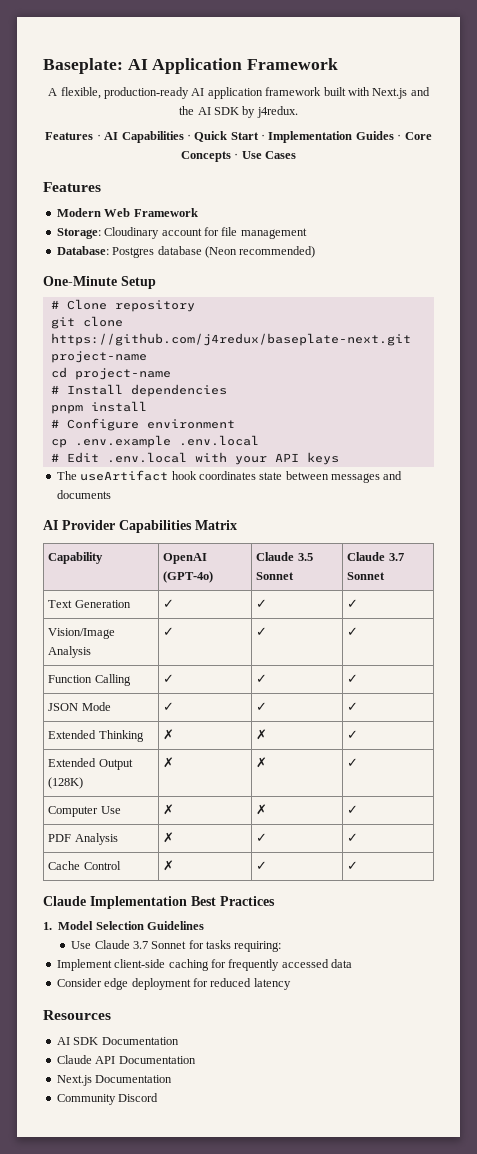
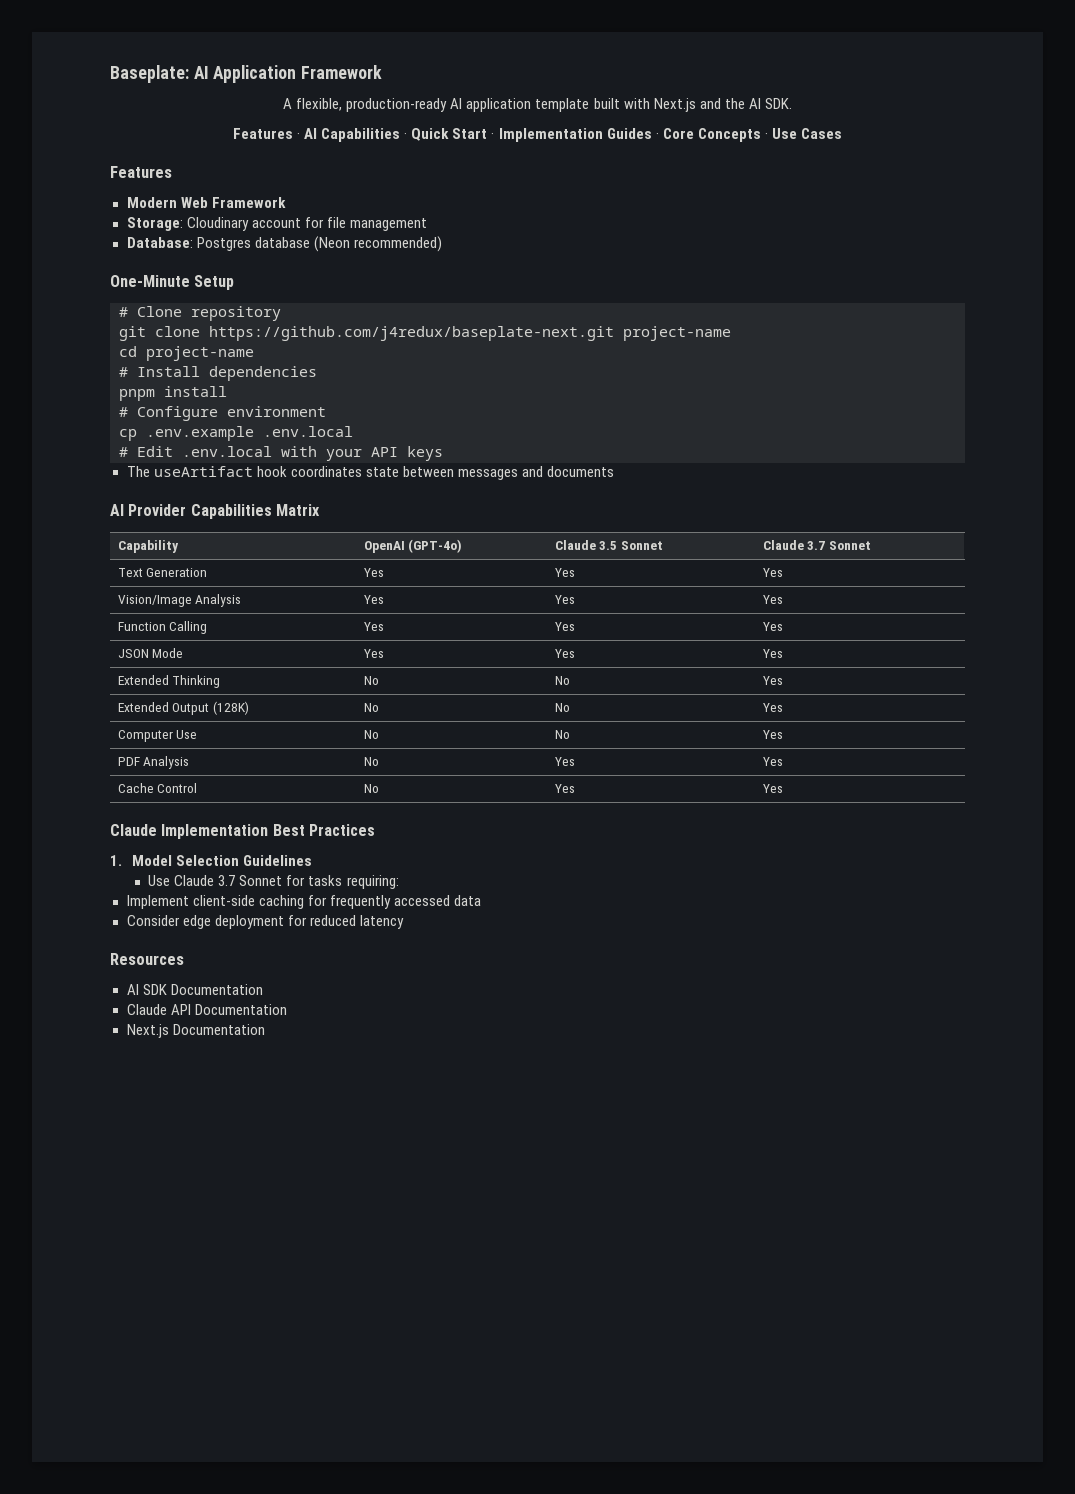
- A flexible, production-ready AI application framework built with Next.js and the AI SDK by j4redux.
+ A flexible, production-ready AI application template built with Next.js and the AI SDK.
- Text Generation | ✓ | ✓ | ✓
+ Text Generation | Yes | Yes | Yes
- Vision/Image Analysis | ✓ | ✓ | ✓
+ Vision/Image Analysis | Yes | Yes | Yes
- Function Calling | ✓ | ✓ | ✓
+ Function Calling | Yes | Yes | Yes
- JSON Mode | ✓ | ✓ | ✓
+ JSON Mode | Yes | Yes | Yes
- Extended Thinking | ✗ | ✗ | ✓
+ Extended Thinking | No | No | Yes
- Extended Output (128K) | ✗ | ✗ | ✓
+ Extended Output (128K) | No | No | Yes
- Computer Use | ✗ | ✗ | ✓
+ Computer Use | No | No | Yes
- PDF Analysis | ✗ | ✓ | ✓
+ PDF Analysis | No | Yes | Yes
- Cache Control | ✗ | ✓ | ✓
+ Cache Control | No | Yes | Yes
- Community Discord

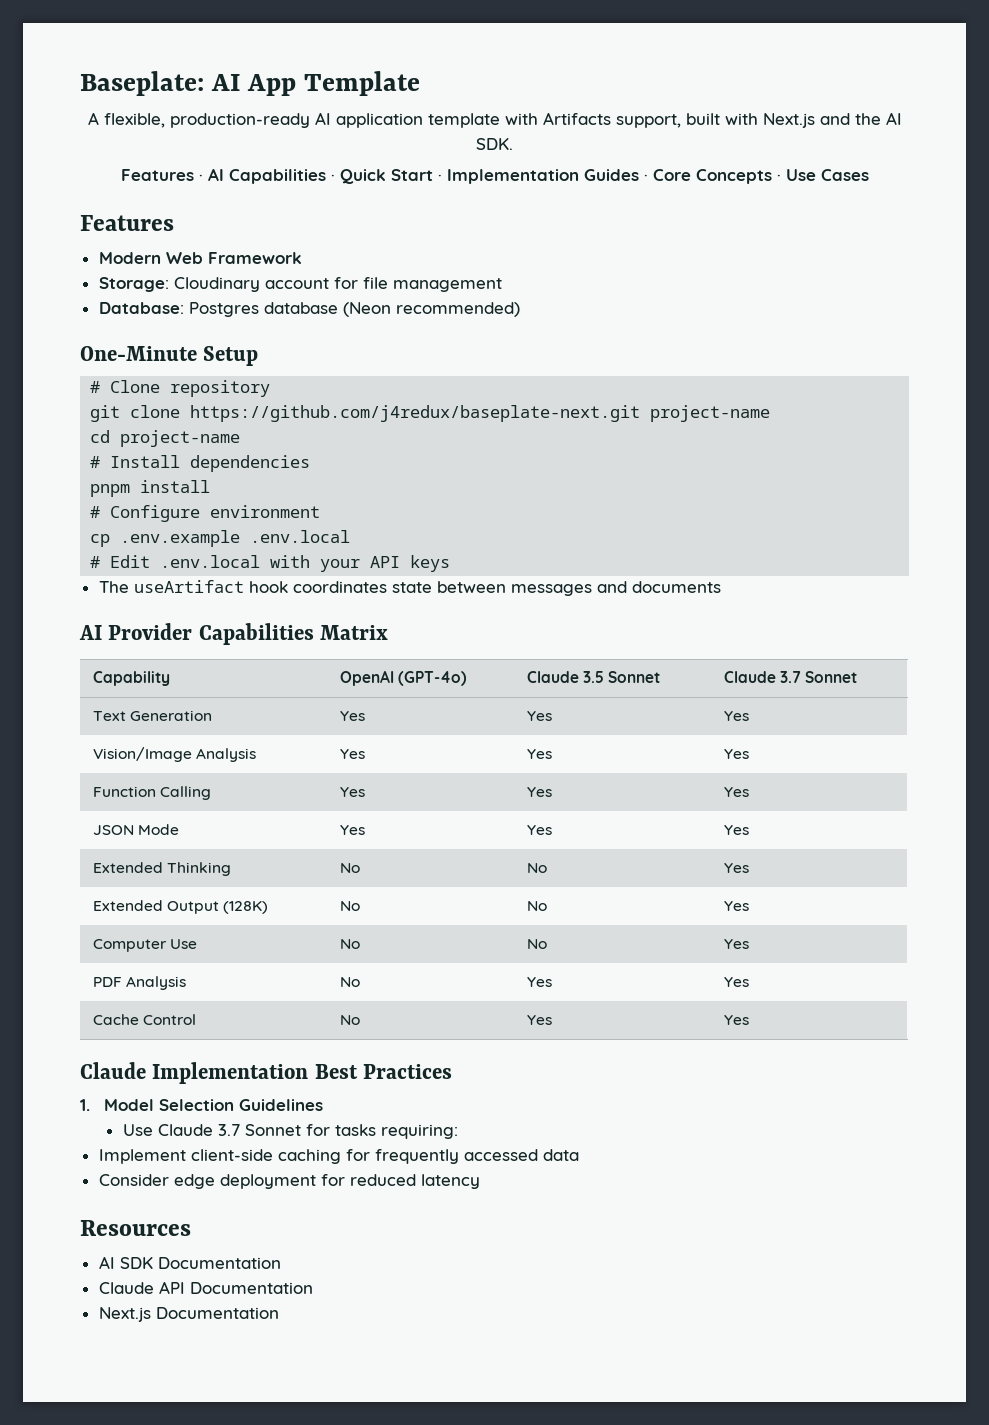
- Baseplate: AI Application Framework
+ Baseplate: AI App Template
- A flexible, production-ready AI application template built with Next.js and the AI SDK.
+ A flexible, production-ready AI application template with Artifacts support, built with Next.js and the AI SDK.

